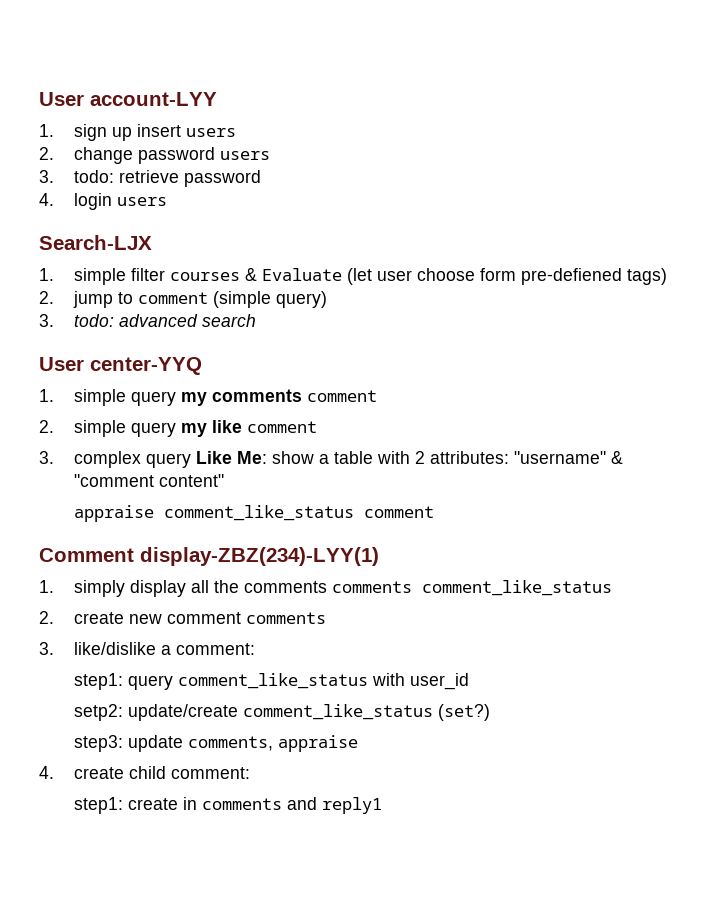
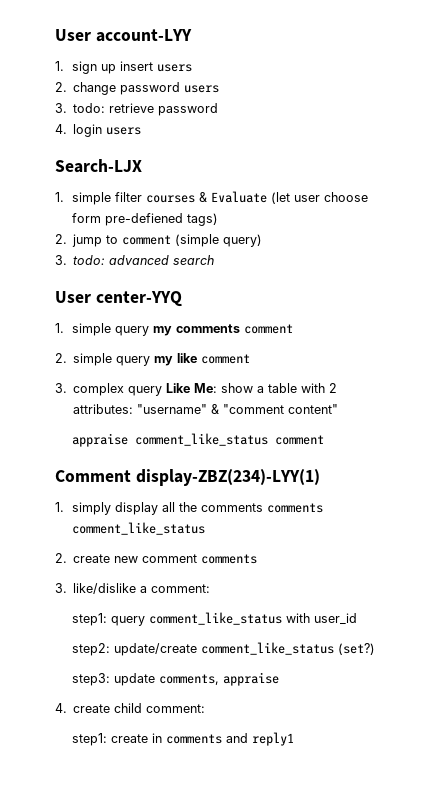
- setp2: update/create comment_like_status (set?)
+ step2: update/create comment_like_status (set?)

